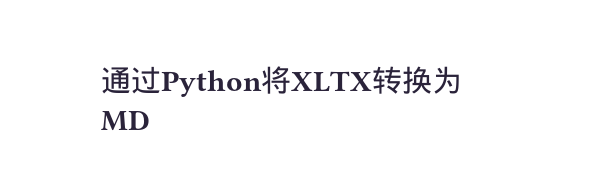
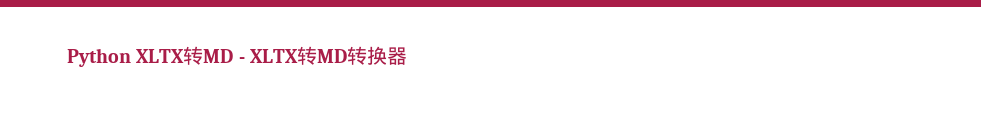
- 通过Python将XLTX转换为MD
+ Python XLTX转MD - XLTX转MD转换器

